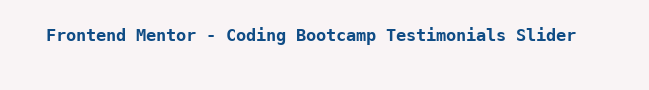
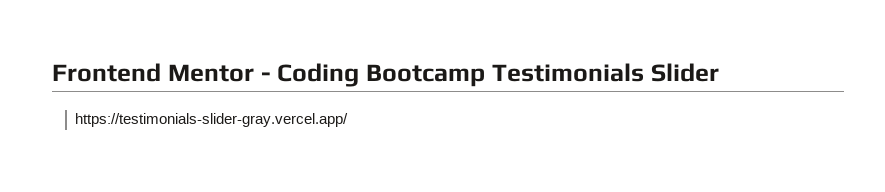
+ https://testimonials-slider-gray.vercel.app/

